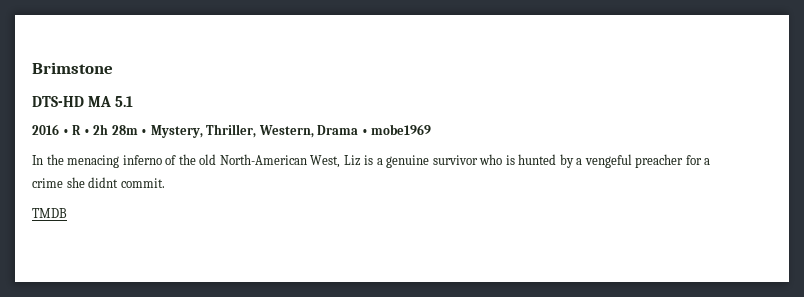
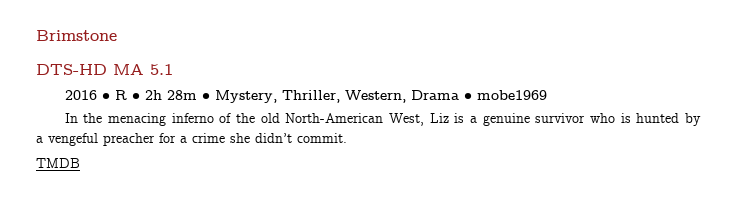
- In the menacing inferno of the old North-American West, Liz is a genuine survivor who is hunted by a vengeful preacher for a crime she didnt commit.
+ In the menacing inferno of the old North-American West, Liz is a genuine survivor who is hunted by a vengeful preacher for a crime she didn’t commit.

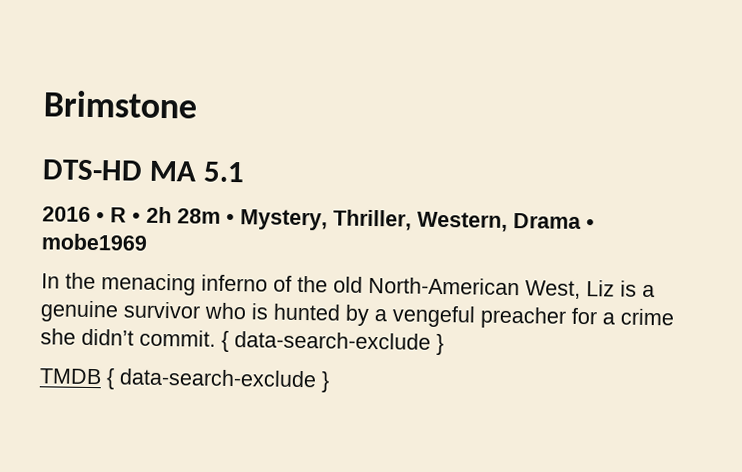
- In the menacing inferno of the old North-American West, Liz is a genuine survivor who is hunted by a vengeful preacher for a crime she didn’t commit.
- TMDB
+ In the menacing inferno of the old North-American West, Liz is a genuine survivor who is hunted by a vengeful preacher for a crime she didn’t commit. { data-search-exclude }
+ TMDB { data-search-exclude }

